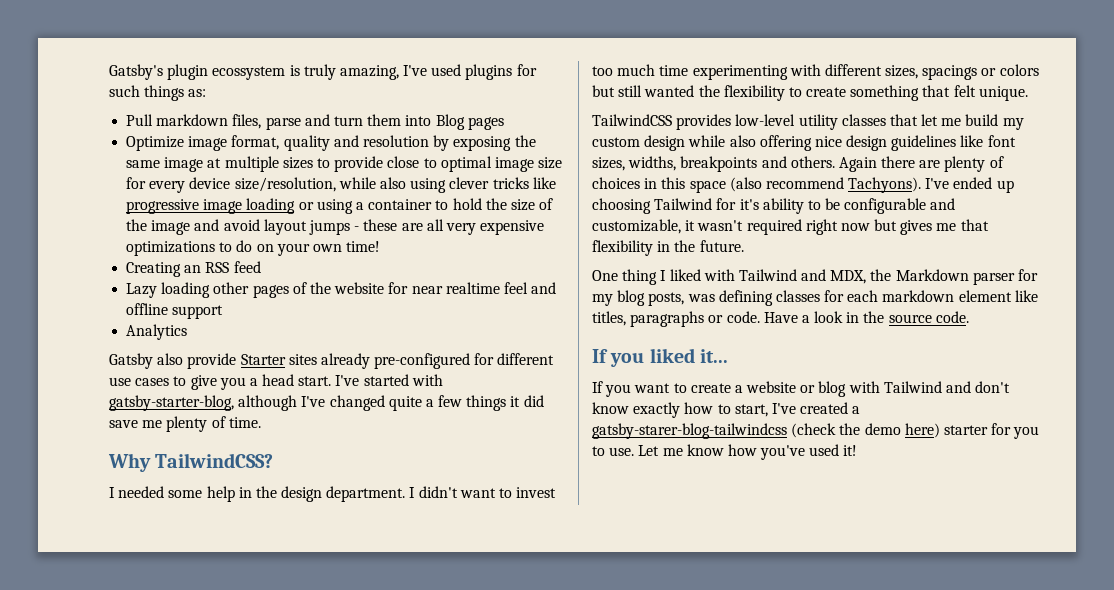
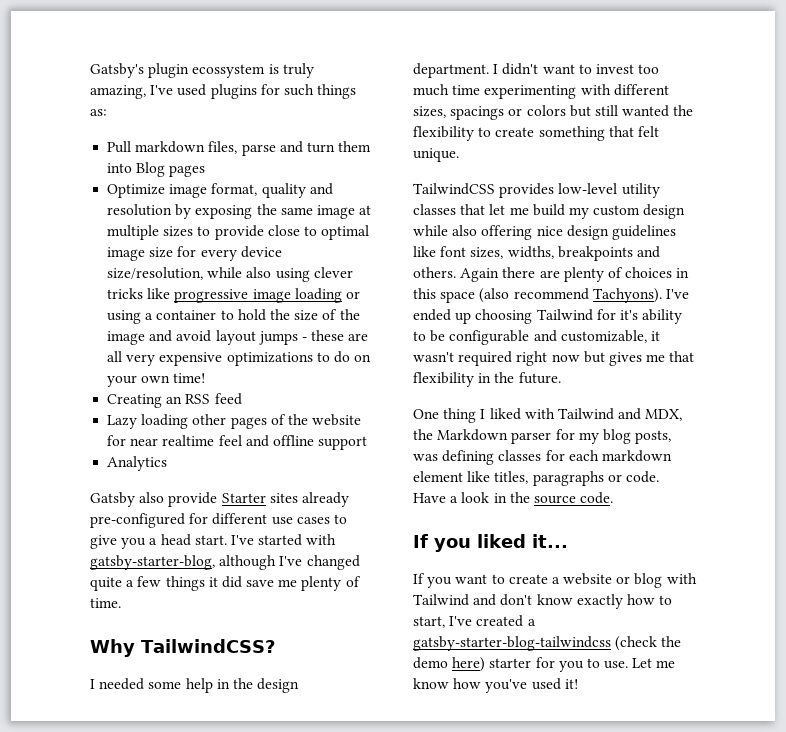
- If you want to create a website or blog with Tailwind and don't know exactly how to start, I've created a gatsby-starer-blog-tailwindcss (check the demo here) starter for you to use.
+ If you want to create a website or blog with Tailwind and don't know exactly how to start, I've created a gatsby-starter-blog-tailwindcss (check the demo here) starter for you to use.

